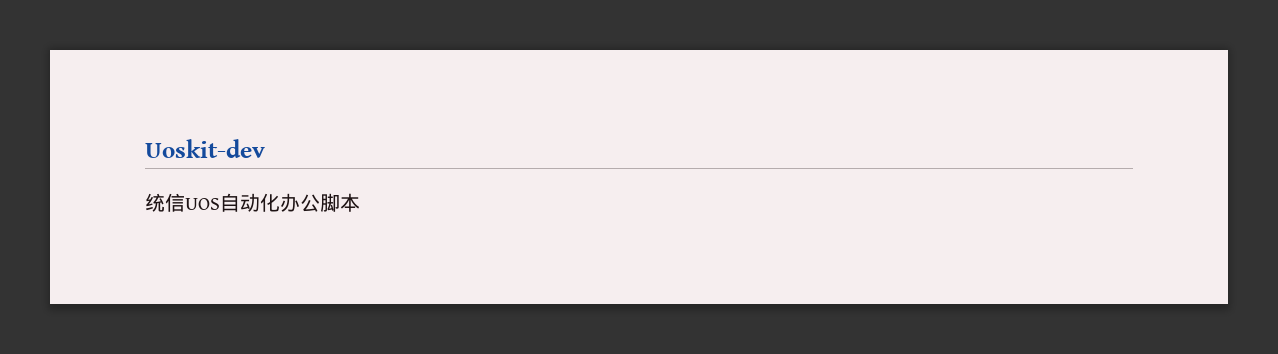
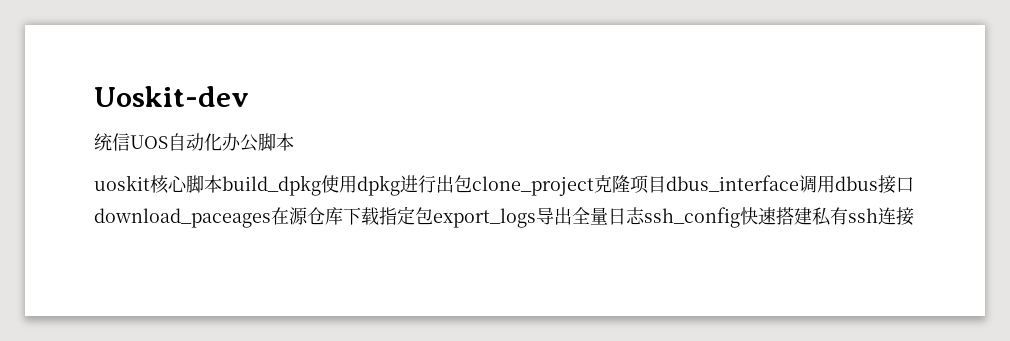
+ uoskit核心脚本build_dpkg使用dpkg进行出包clone_project克隆项目dbus_interface调用dbus接口download_paceages在源仓库下载指定包export_logs导出全量日志ssh_config快速搭建私有ssh连接

